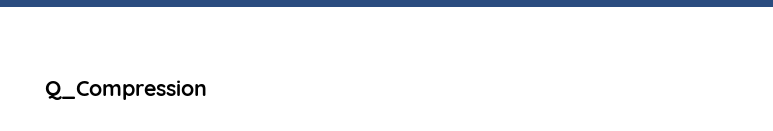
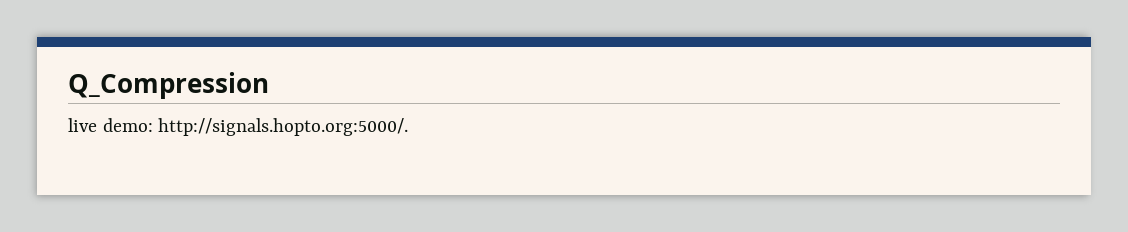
+ live demo: http://signals.hopto.org:5000/.

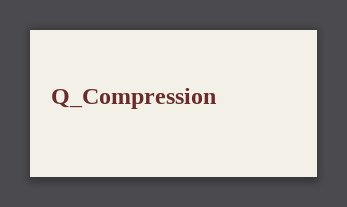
- live demo: http://signals.hopto.org:5000/.

